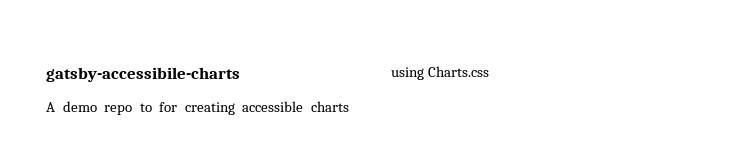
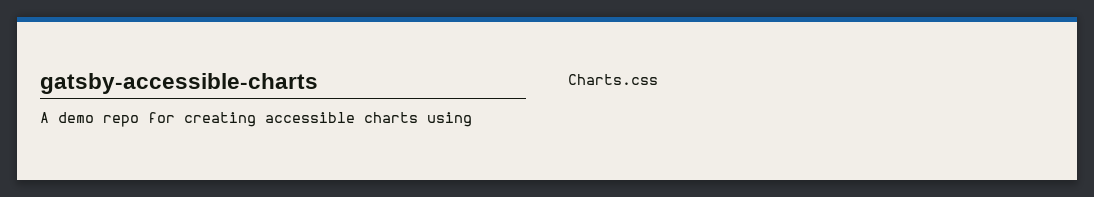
- gatsby-accessibile-charts
+ gatsby-accessible-charts
- A demo repo to for creating accessible charts using Charts.css
+ A demo repo for creating accessible charts using Charts.css

